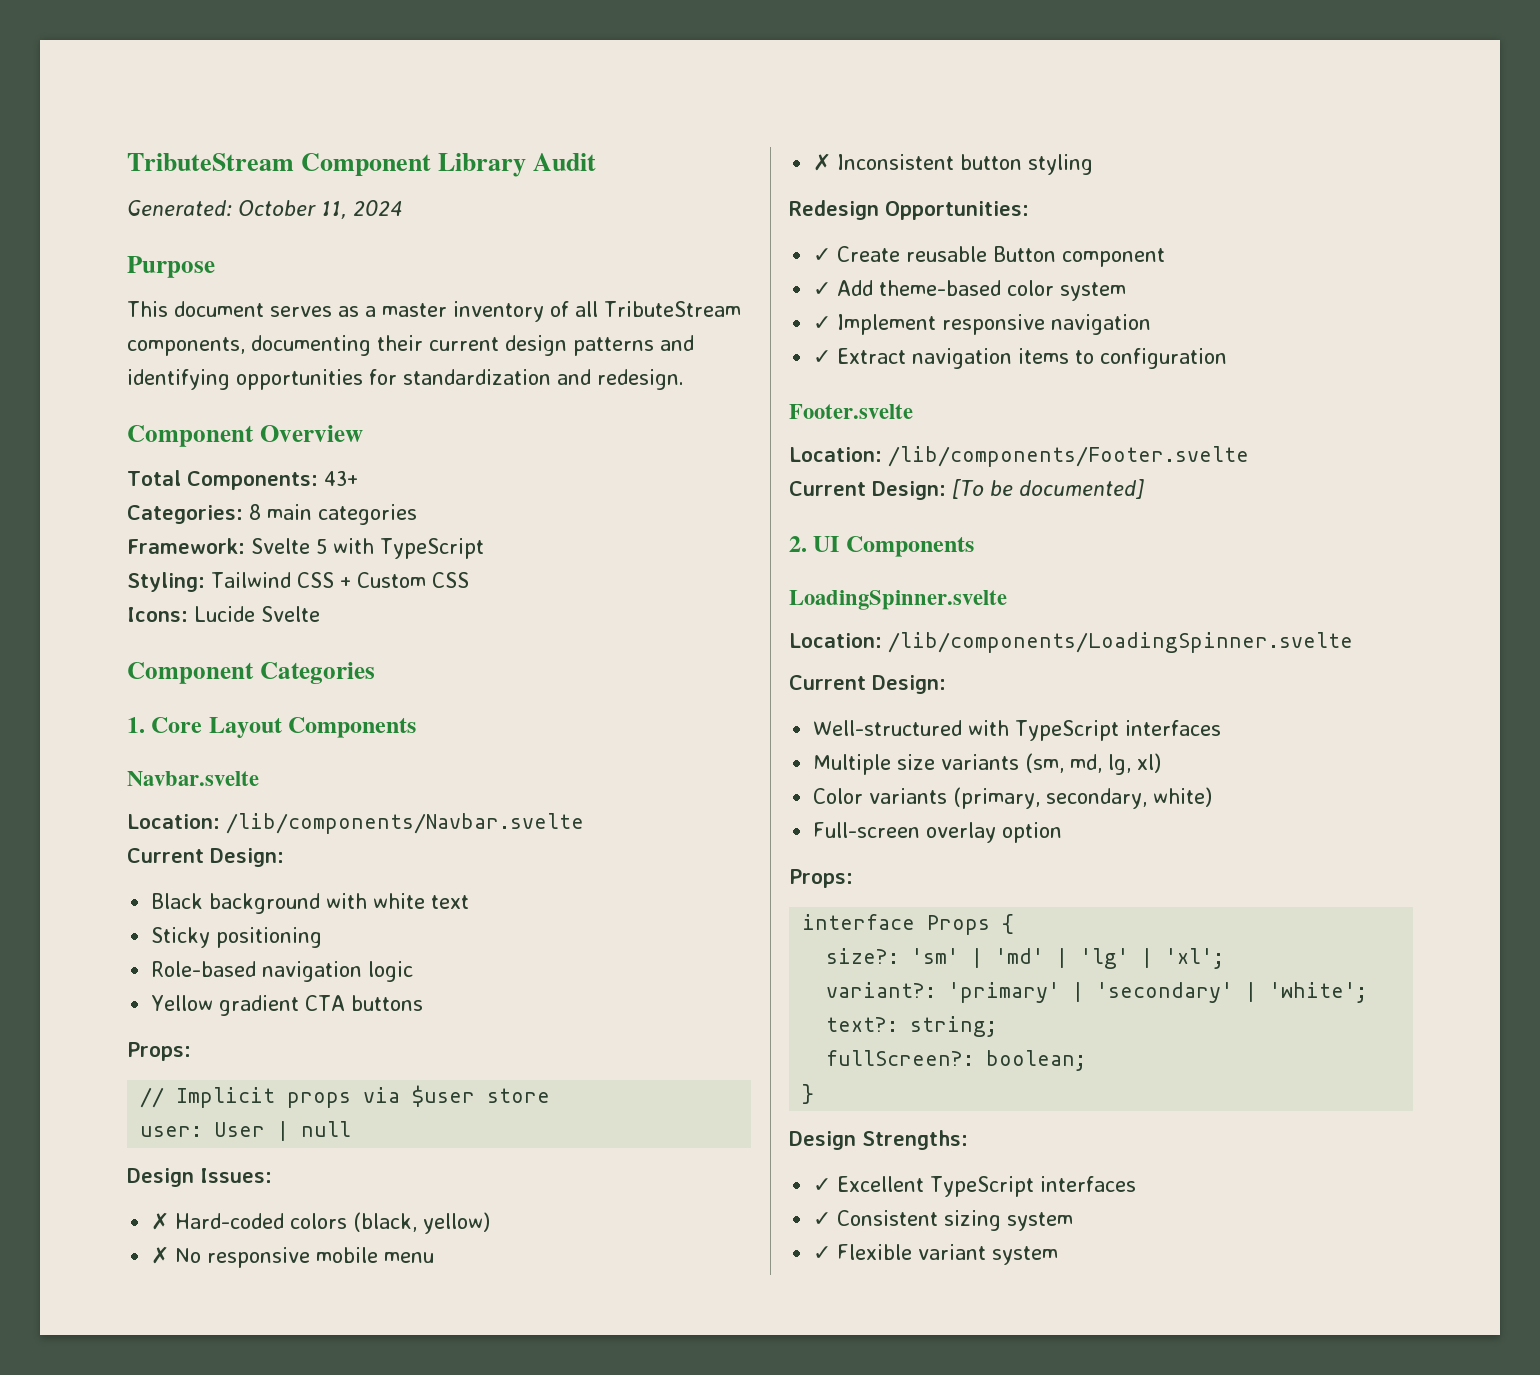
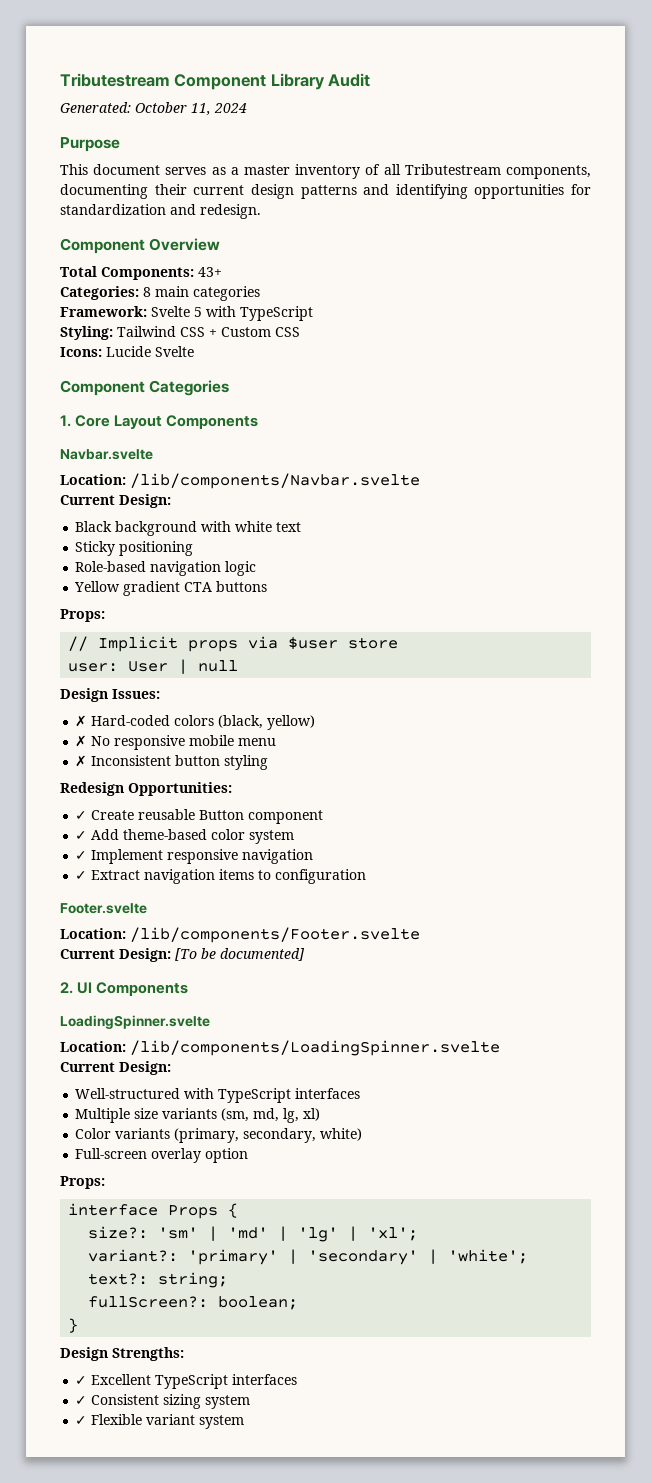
- TributeStream Component Library Audit
+ Tributestream Component Library Audit
- This document serves as a master inventory of all TributeStream components, documenting their current design patterns and identifying opportunities for standardization and redesign.
+ This document serves as a master inventory of all Tributestream components, documenting their current design patterns and identifying opportunities for standardization and redesign.

